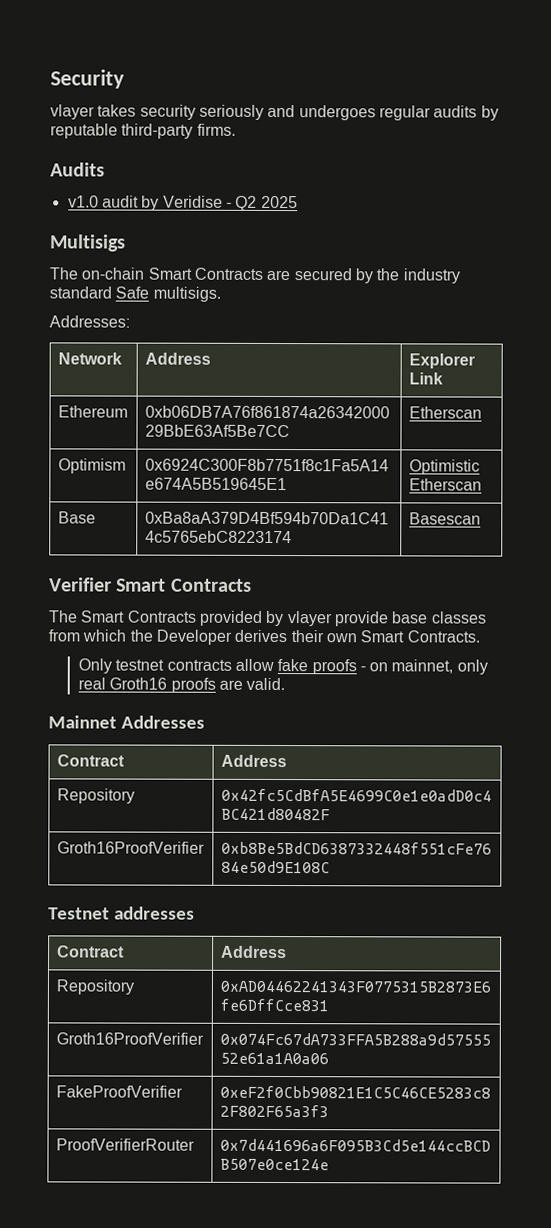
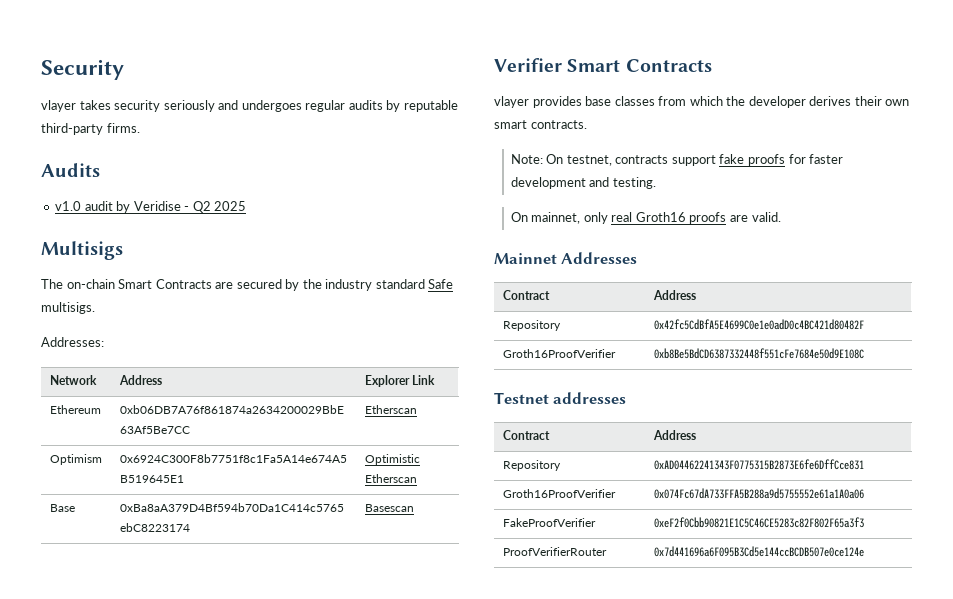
- The Smart Contracts provided by vlayer provide base classes from which the Developer derives their own Smart Contracts.
- Only testnet contracts allow fake proofs - on mainnet, only real Groth16 proofs are valid.
+ vlayer provides base classes from which the developer derives their own smart contracts.
+ Note: On testnet, contracts support fake proofs for faster development and testing.
+ On mainnet, only real Groth16 proofs are valid.

